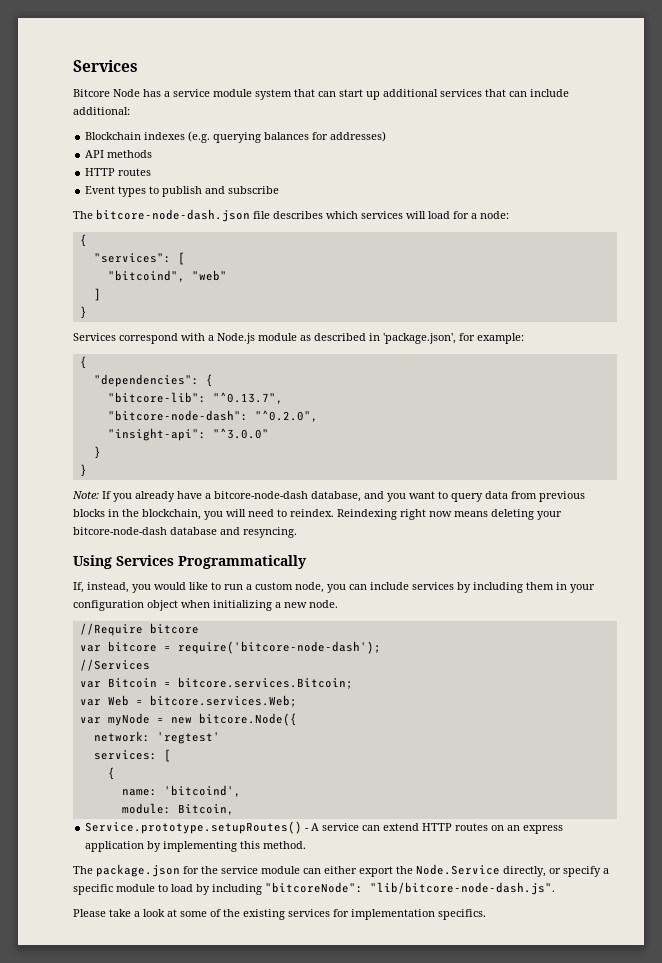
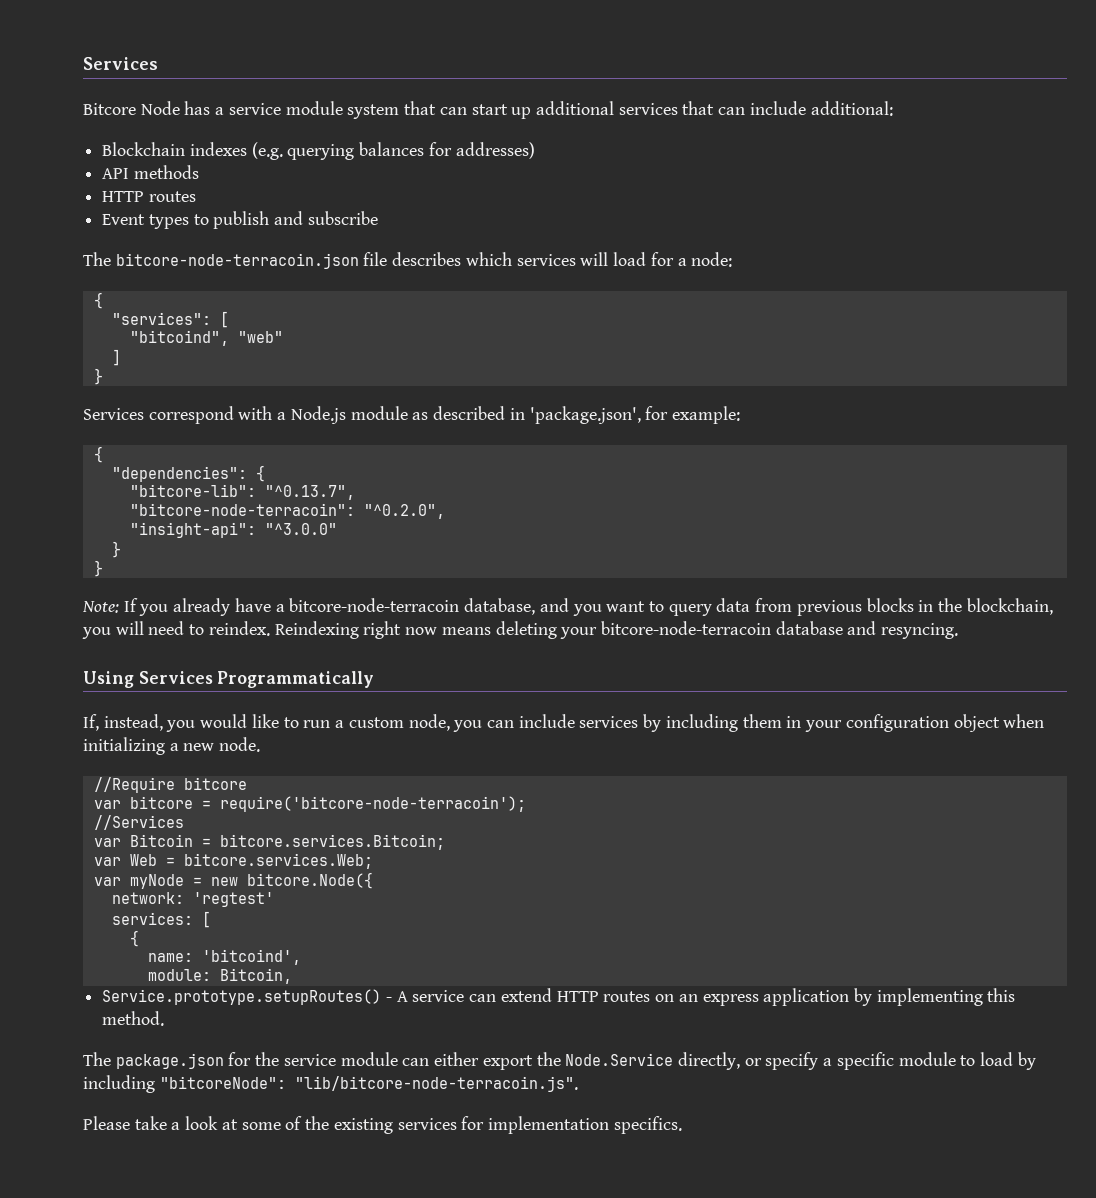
- The bitcore-node-dash.json file describes which services will load for a node:
+ The bitcore-node-terracoin.json file describes which services will load for a node:
- "bitcore-node-dash": "^0.2.0",
+ "bitcore-node-terracoin": "^0.2.0",
- Note: If you already have a bitcore-node-dash database, and you want to query data from previous blocks in the blockchain, you will need to reindex.
+ Note: If you already have a bitcore-node-terracoin database, and you want to query data from previous blocks in the blockchain, you will need to reindex.
- Reindexing right now means deleting your bitcore-node-dash database and resyncing.
+ Reindexing right now means deleting your bitcore-node-terracoin database and resyncing.
- var bitcore = require('bitcore-node-dash');
+ var bitcore = require('bitcore-node-terracoin');
- The package.json for the service module can either export the Node.Service directly, or specify a specific module to load by including "bitcoreNode": "lib/bitcore-node-dash.js".
+ The package.json for the service module can either export the Node.Service directly, or specify a specific module to load by including "bitcoreNode": "lib/bitcore-node-terracoin.js".

